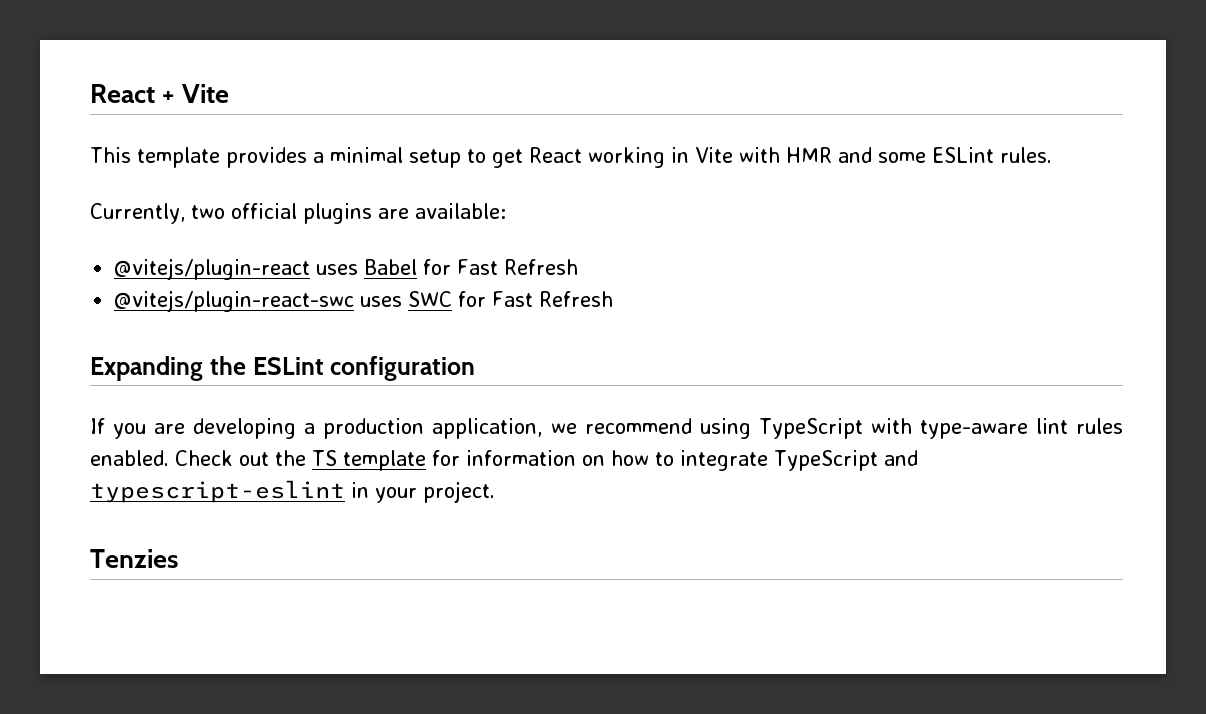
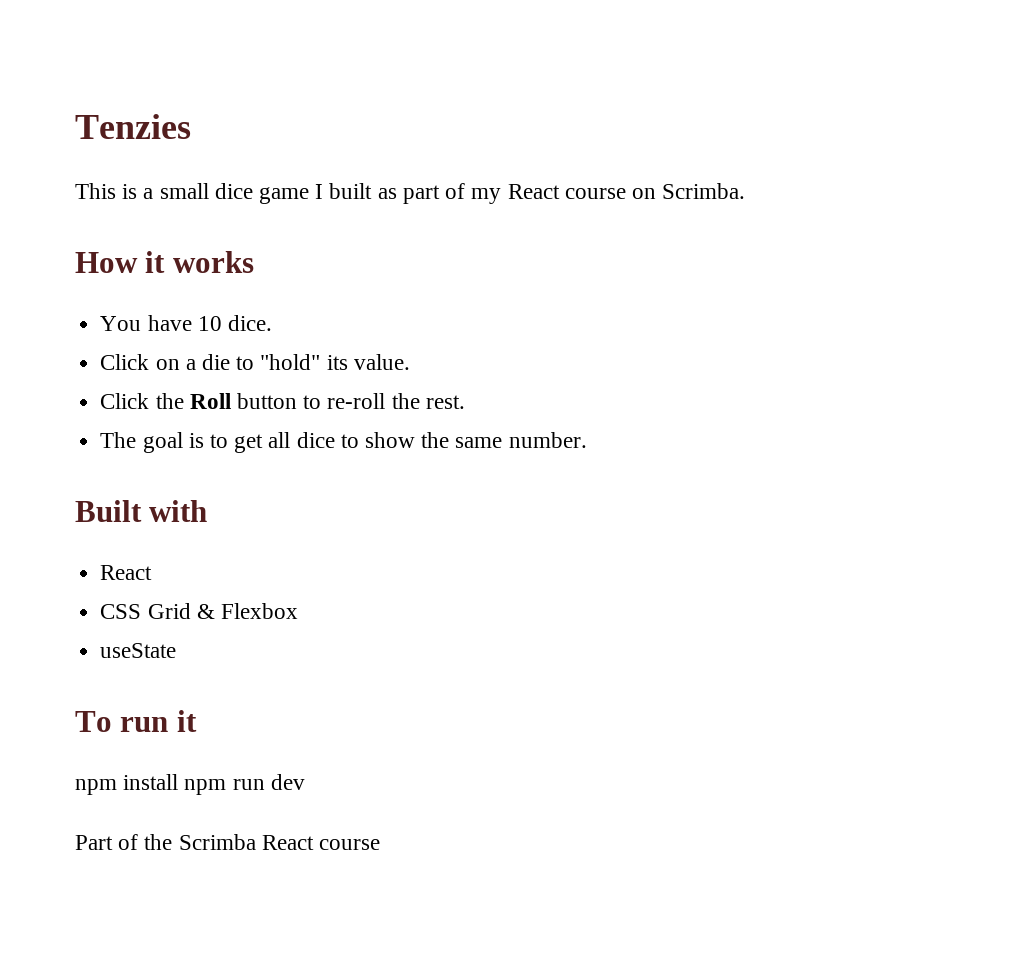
- React + Vite
- This template provides a minimal setup to get React working in Vite with HMR and some ESLint rules.
- Currently, two official plugins are available:
- @vitejs/plugin-react uses Babel for Fast Refresh
- @vitejs/plugin-react-swc uses SWC for Fast Refresh
- Expanding the ESLint configuration
- If you are developing a production application, we recommend using TypeScript with type-aware lint rules enabled. Check out the TS template for information on how to integrate TypeScript and typescript-eslint in your project.
  Tenzies
+ This is a small dice game I built as part of my React course on Scrimba.
+ How it works
+ You have 10 dice.
+ Click on a die to "hold" its value.
+ Click the Roll button to re-roll the rest.
+ The goal is to get all dice to show the same number.
+ Built with
+ React
+ CSS Grid & Flexbox
+ useState
+ To run it
+ npm install npm run dev
+ Part of the Scrimba React course

